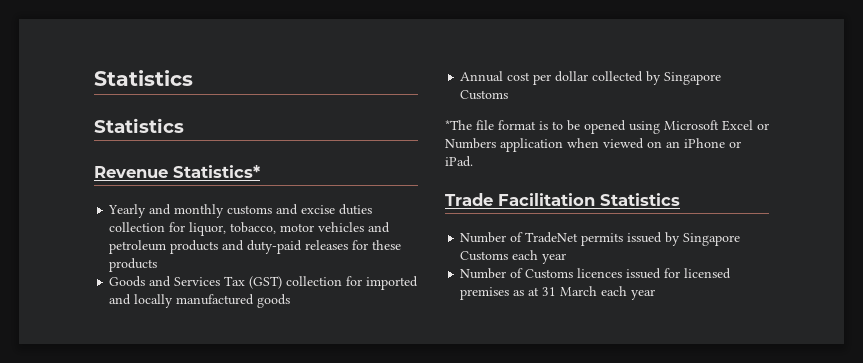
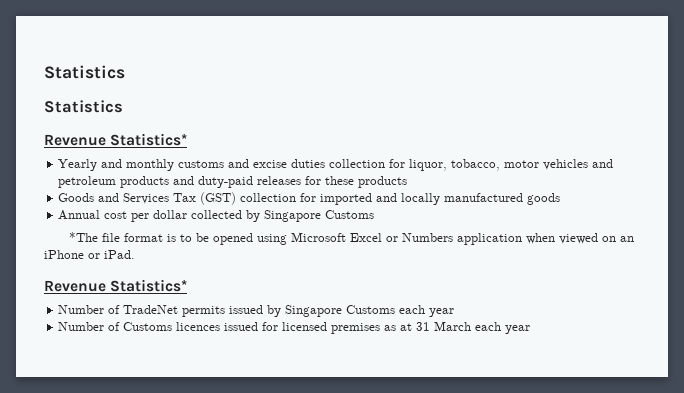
  *The file format is to be opened using Microsoft Excel or Numbers application when viewed on an iPhone or iPad.
- Trade Facilitation Statistics
+ Revenue Statistics*

